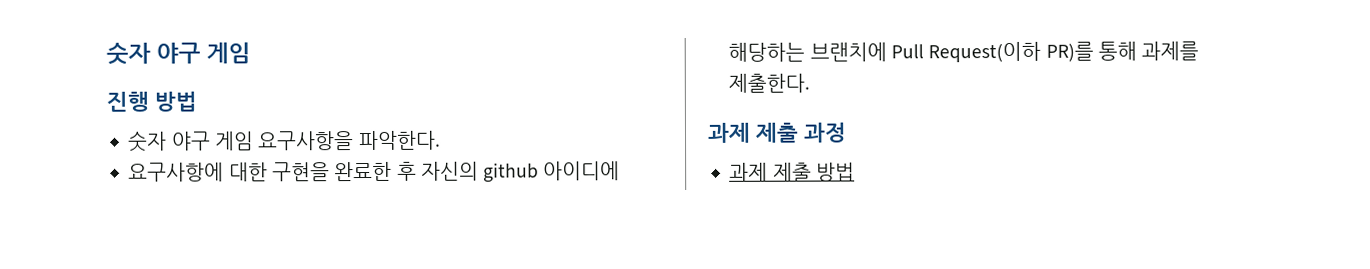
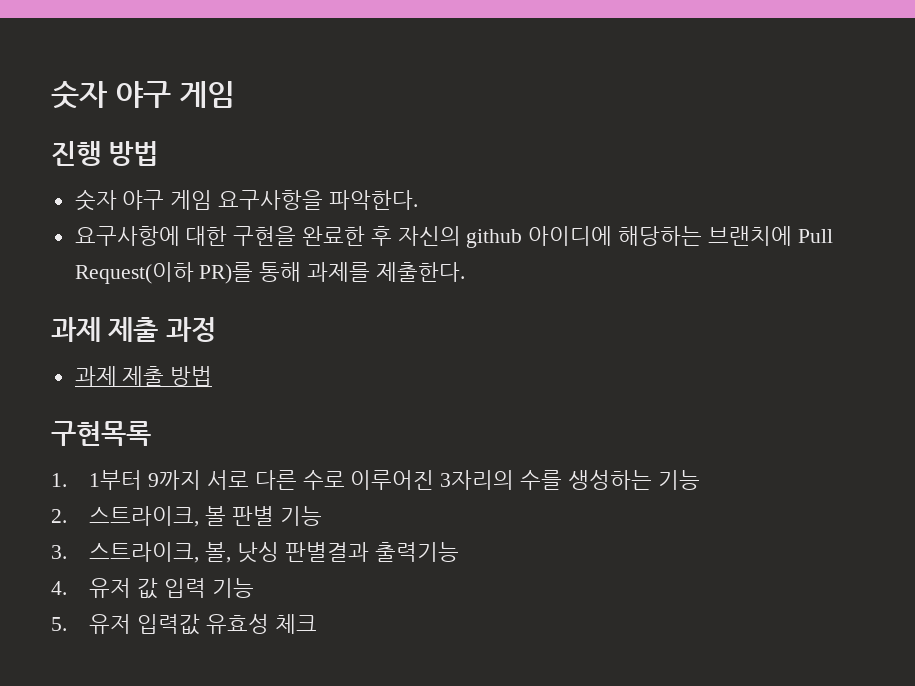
+ 구현목록
+ 1. 1부터 9까지 서로 다른 수로 이루어진 3자리의 수를 생성하는 기능
+ 2. 스트라이크, 볼 판별 기능
+ 3. 스트라이크, 볼, 낫싱 판별결과 출력기능
+ 4. 유저 값 입력 기능
+ 5. 유저 입력값 유효성 체크

